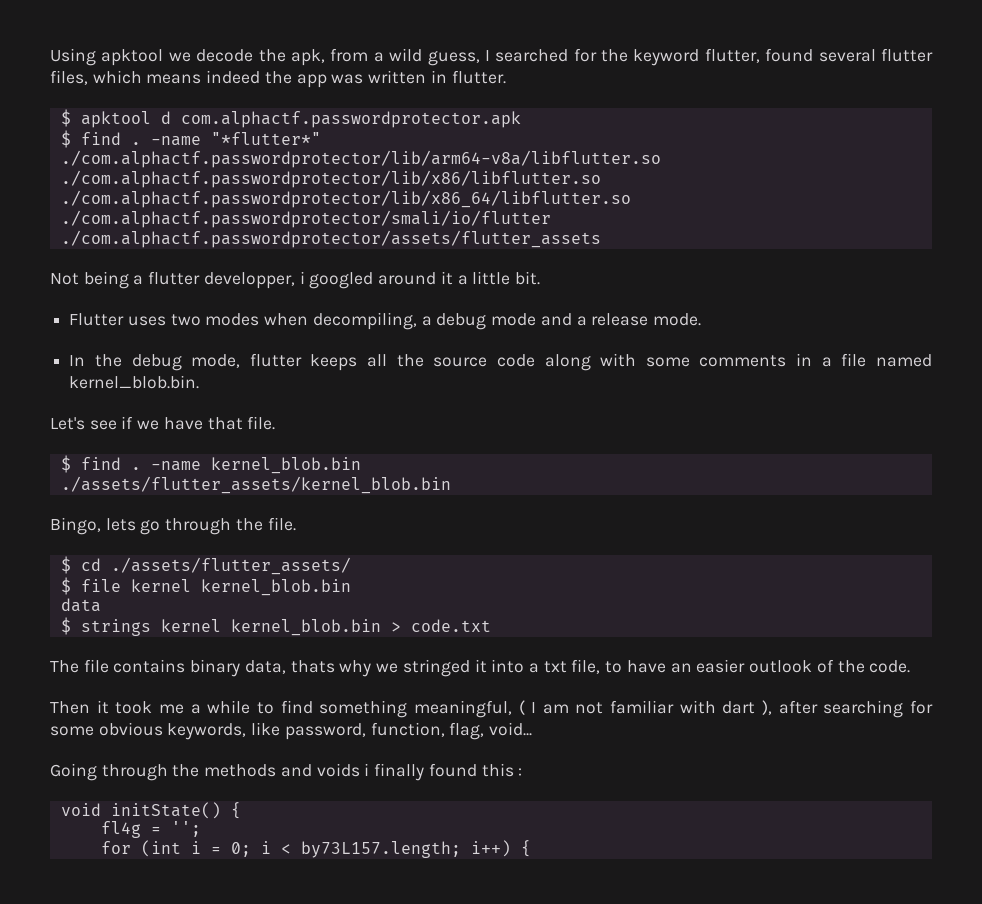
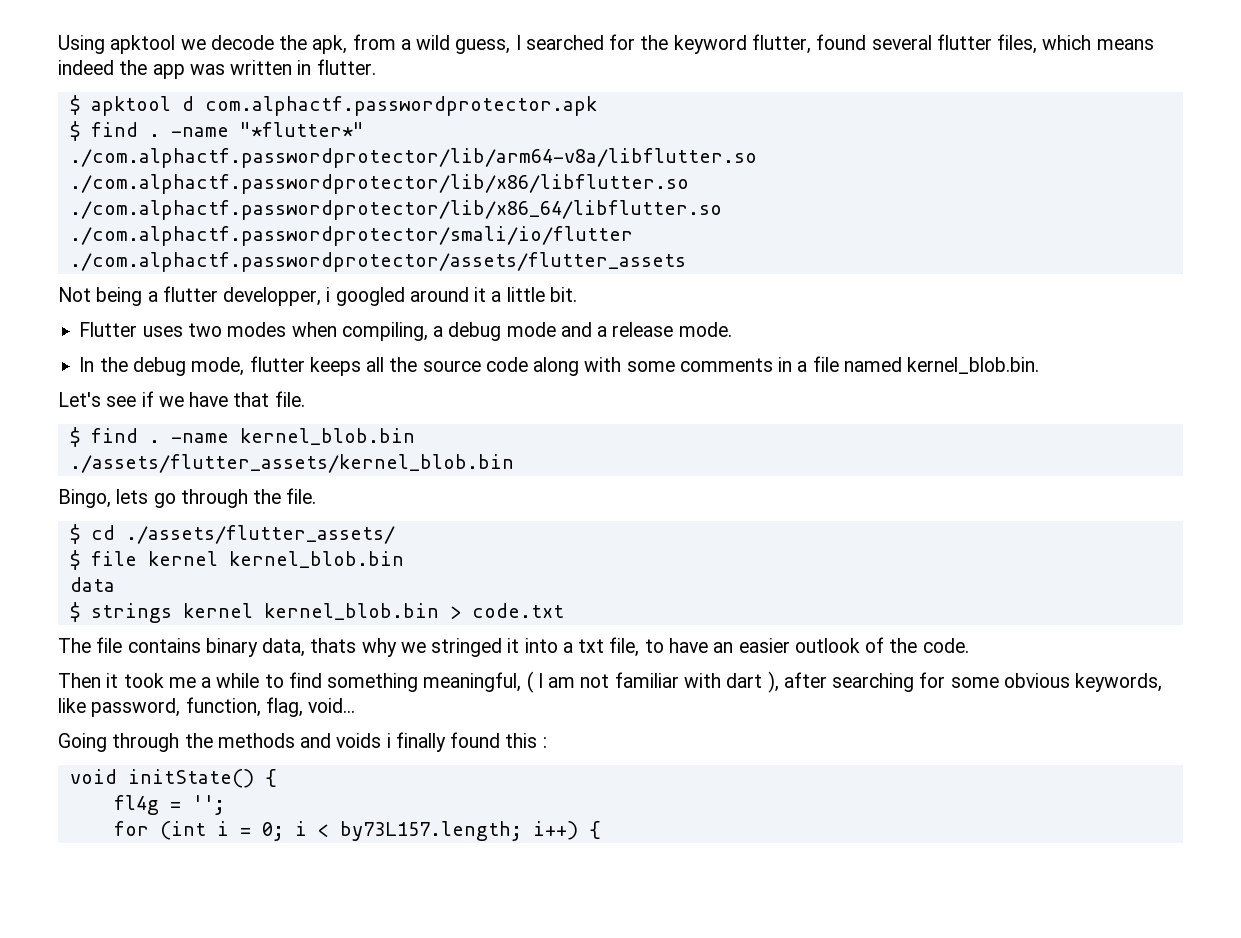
- Flutter uses two modes when decompiling, a debug mode and a release mode.
+ Flutter uses two modes when compiling, a debug mode and a release mode.

